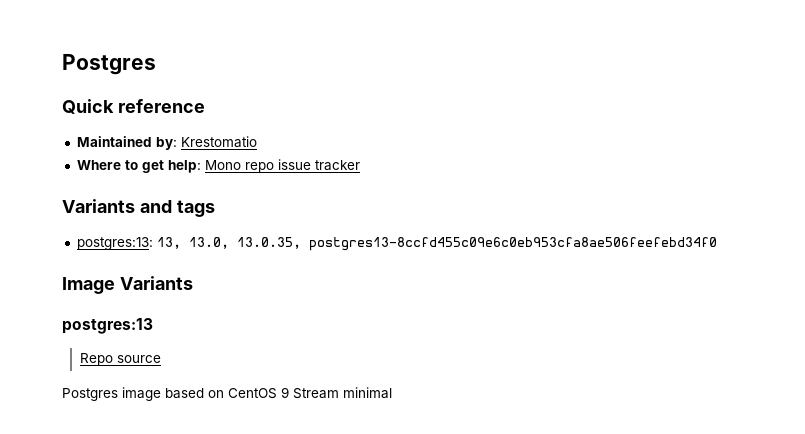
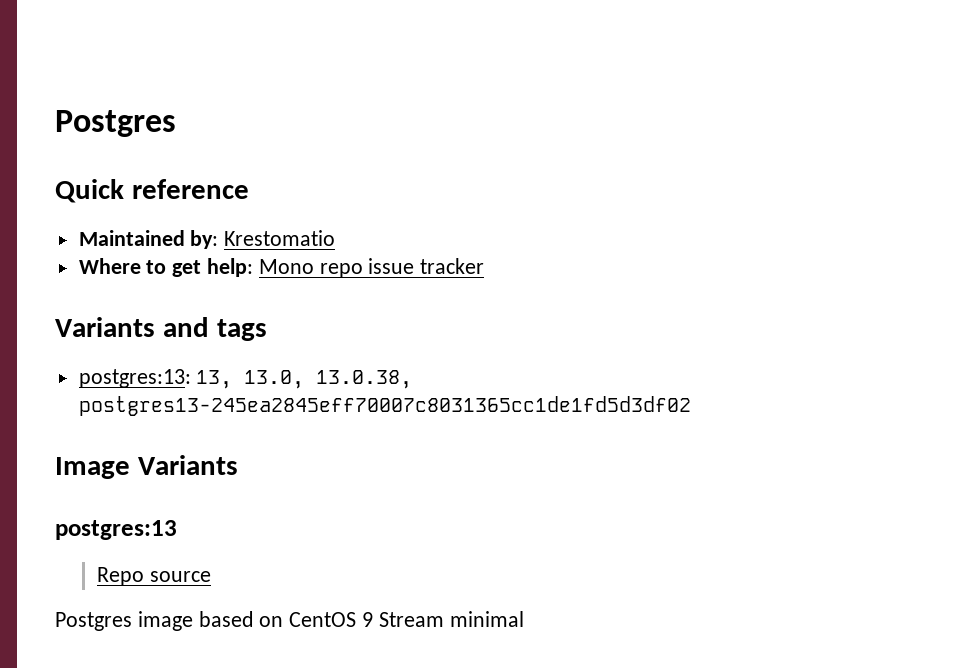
- postgres:13: 13, 13.0, 13.0.35, postgres13-8ccfd455c09e6c0eb953cfa8ae506feefebd34f0
+ postgres:13: 13, 13.0, 13.0.38, postgres13-245ea2845eff70007c8031365cc1de1fd5d3df02

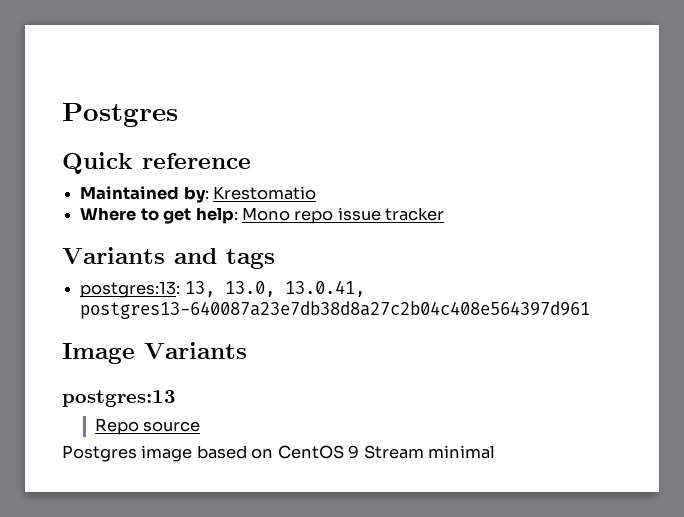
- postgres:13: 13, 13.0, 13.0.38, postgres13-245ea2845eff70007c8031365cc1de1fd5d3df02
+ postgres:13: 13, 13.0, 13.0.41, postgres13-640087a23e7db38d8a27c2b04c408e564397d961

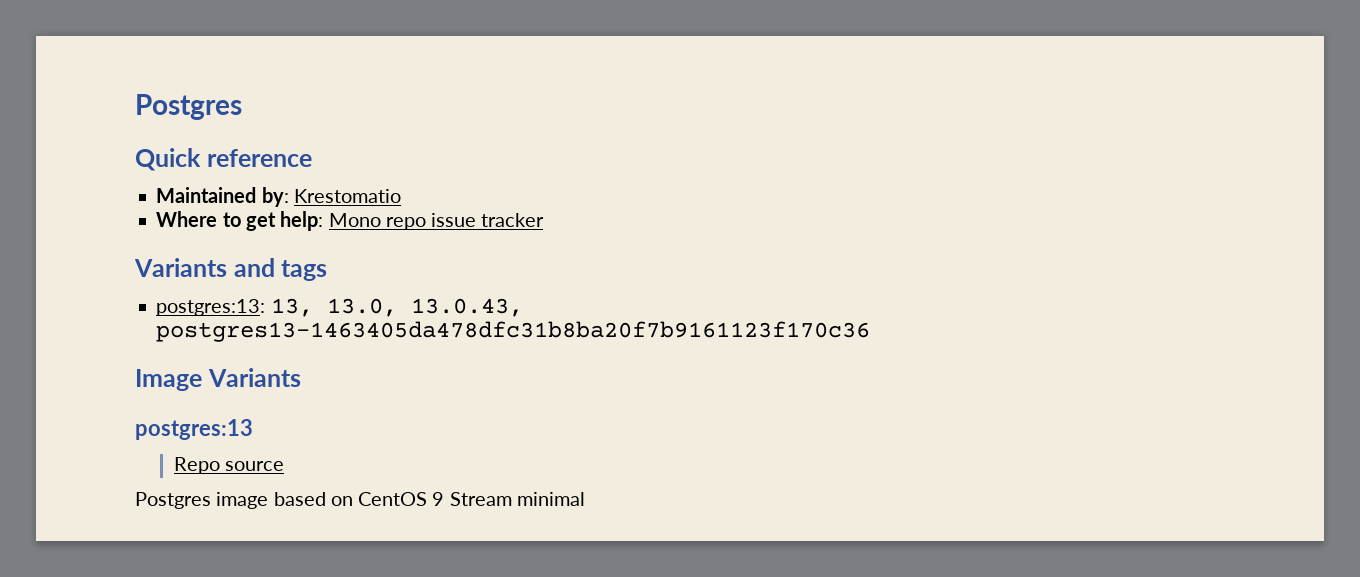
- postgres:13: 13, 13.0, 13.0.41, postgres13-640087a23e7db38d8a27c2b04c408e564397d961
+ postgres:13: 13, 13.0, 13.0.43, postgres13-1463405da478dfc31b8ba20f7b9161123f170c36

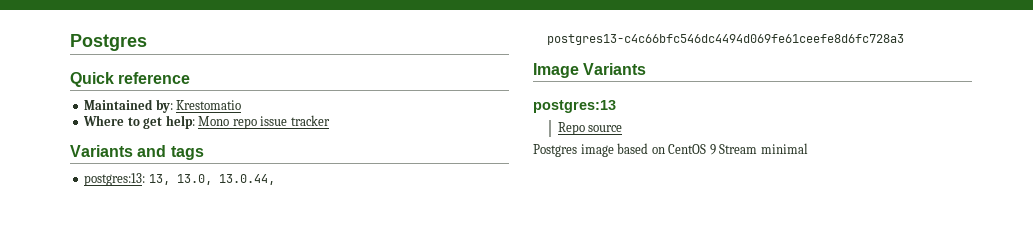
- postgres:13: 13, 13.0, 13.0.43, postgres13-1463405da478dfc31b8ba20f7b9161123f170c36
+ postgres:13: 13, 13.0, 13.0.44, postgres13-c4c66bfc546dc4494d069fe61ceefe8d6fc728a3

